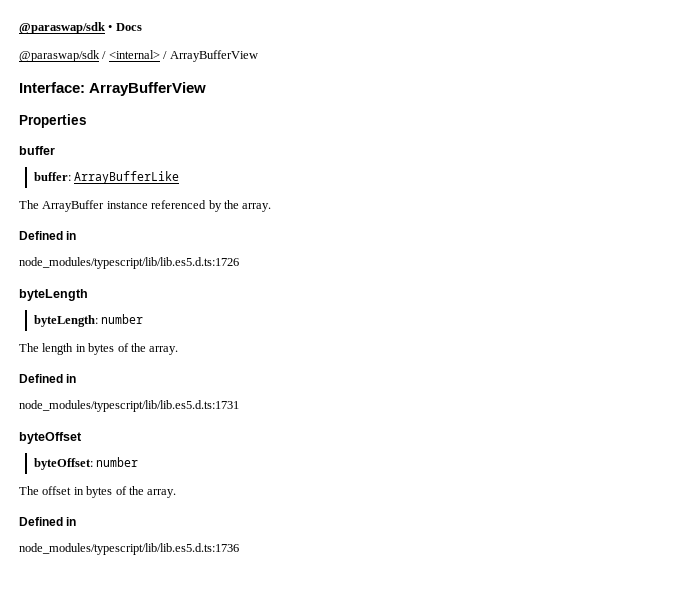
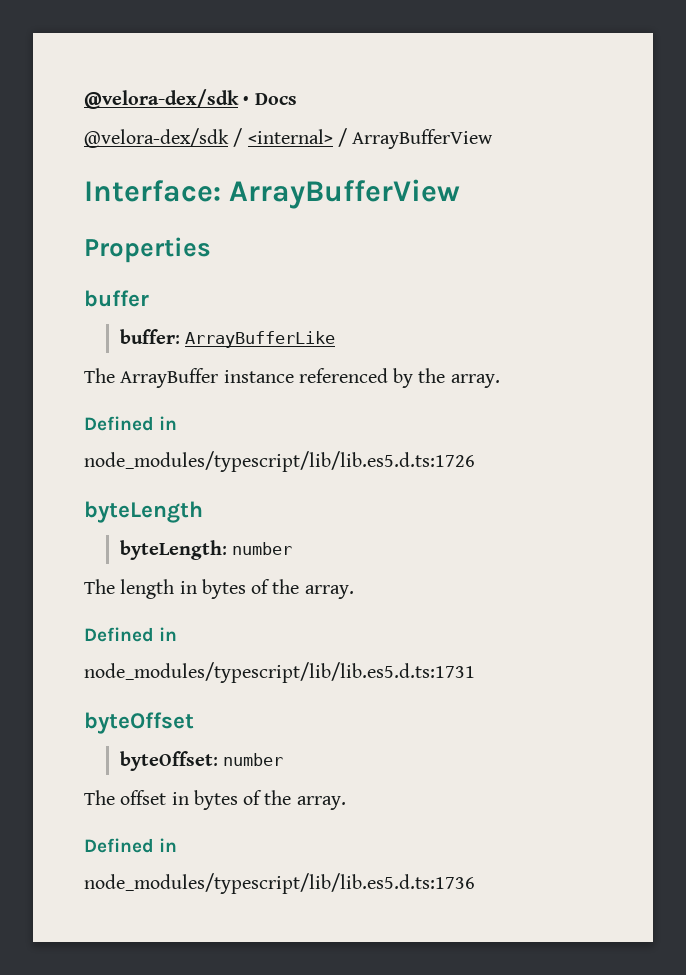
- @paraswap/sdk • Docs
+ @velora-dex/sdk • Docs
- @paraswap/sdk / <internal> / ArrayBufferView
+ @velora-dex/sdk / <internal> / ArrayBufferView

